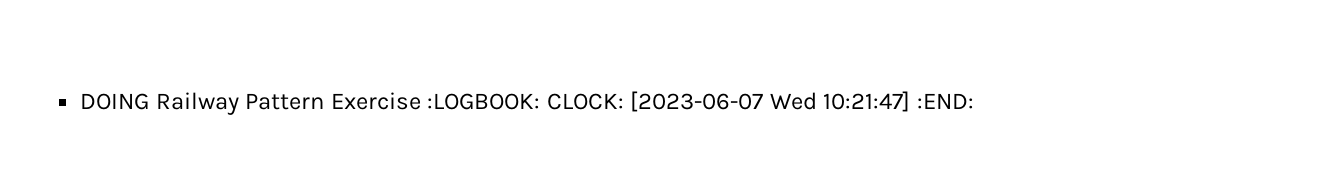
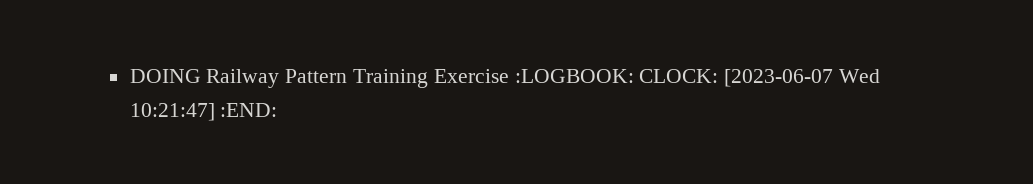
- DOING Railway Pattern Exercise :LOGBOOK: CLOCK: [2023-06-07 Wed 10:21:47] :END:
+ DOING Railway Pattern Training Exercise :LOGBOOK: CLOCK: [2023-06-07 Wed 10:21:47] :END:

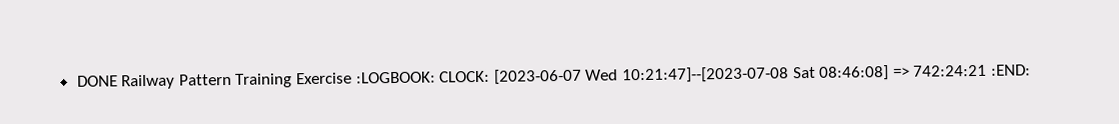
- DOING Railway Pattern Training Exercise :LOGBOOK: CLOCK: [2023-06-07 Wed 10:21:47] :END:
+ DONE Railway Pattern Training Exercise :LOGBOOK: CLOCK: [2023-06-07 Wed 10:21:47]--[2023-07-08 Sat 08:46:08] => 742:24:21 :END:

